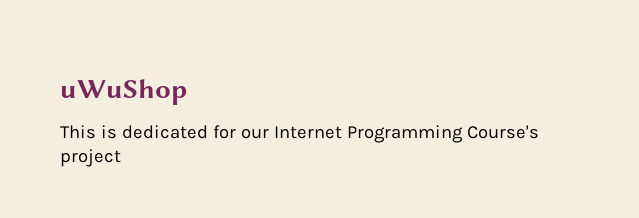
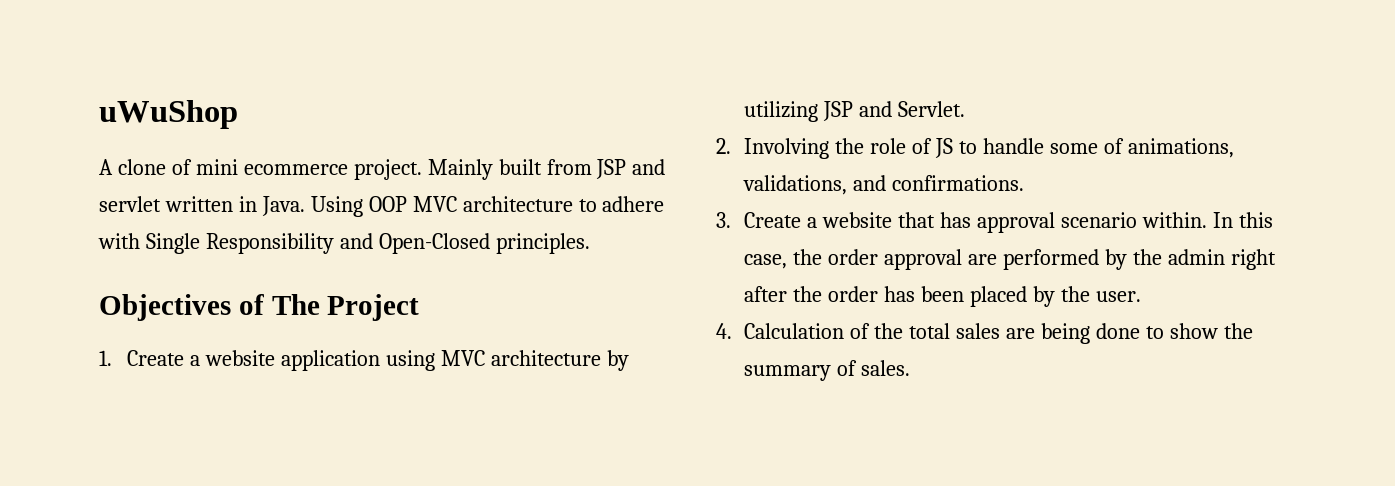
- This is dedicated for our Internet Programming Course's project
+ A clone of mini ecommerce project. Mainly built from JSP and servlet written in Java. Using OOP MVC architecture to adhere with Single Responsibility and Open-Closed principles.
+ Objectives of The Project
+ 1. Create a website application using MVC architecture by utilizing JSP and Servlet.
+ 2. Involving the role of JS to handle some of animations, validations, and confirmations.
+ 3. Create a website that has approval scenario within. In this case, the order approval are performed by the admin right after the order has been placed by the user.
+ 4. Calculation of the total sales are being done to show the summary of sales.

